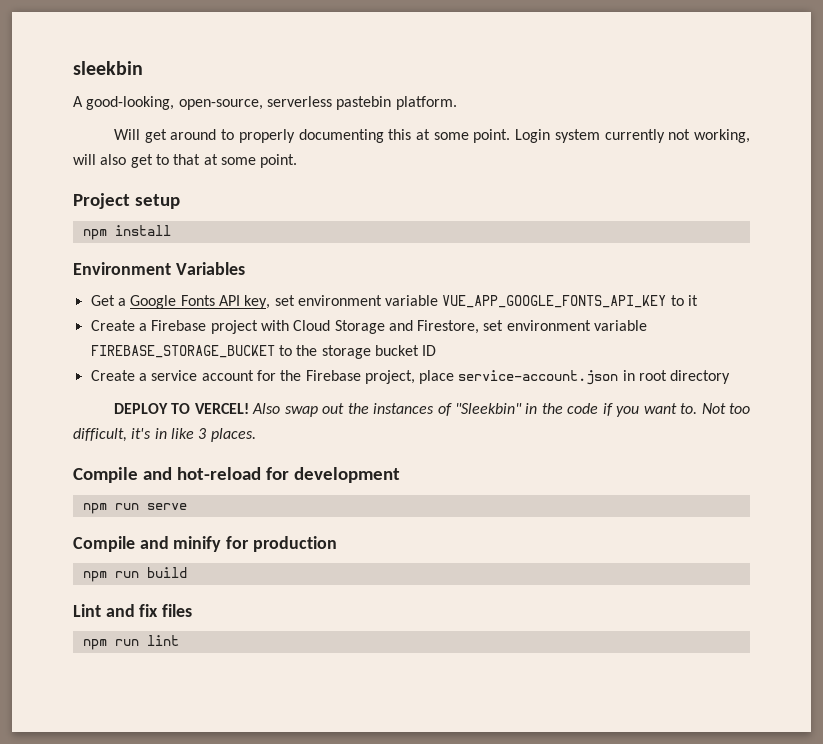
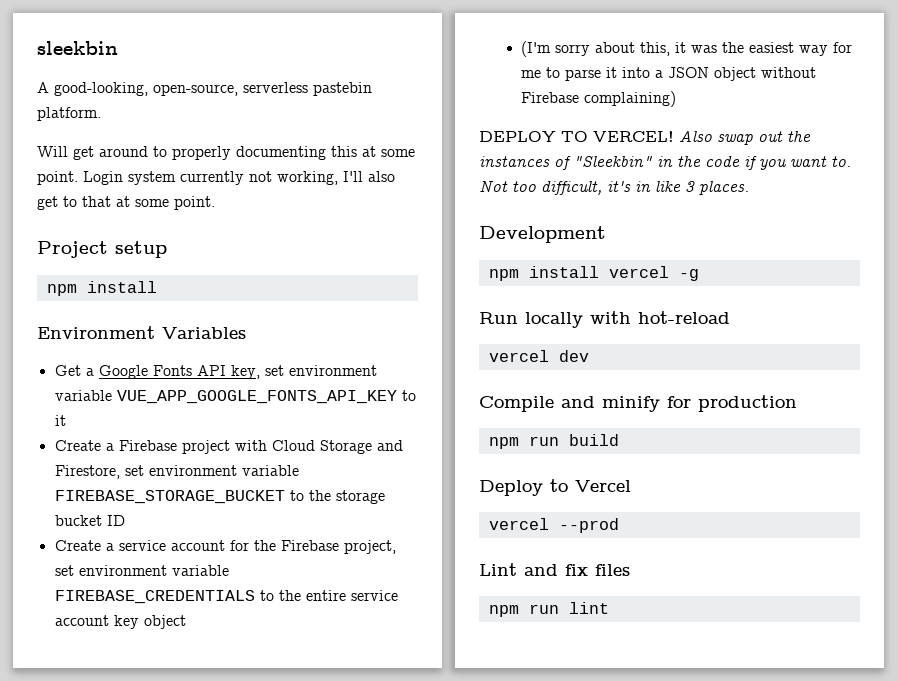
- Login system currently not working, will also get to that at some point.
+ Login system currently not working, I'll also get to that at some point.
- Create a service account for the Firebase project, place service-account.json in root directory
+ Create a service account for the Firebase project, set environment variable FIREBASE_CREDENTIALS to the entire service account key object
+ (I'm sorry about this, it was the easiest way for me to parse it into a JSON object without Firebase complaining)
- Compile and hot-reload for development
- npm run serve
+ Development
+ npm install vercel -g
+ Run locally with hot-reload
+ vercel dev
+ Deploy to Vercel
+ vercel --prod

